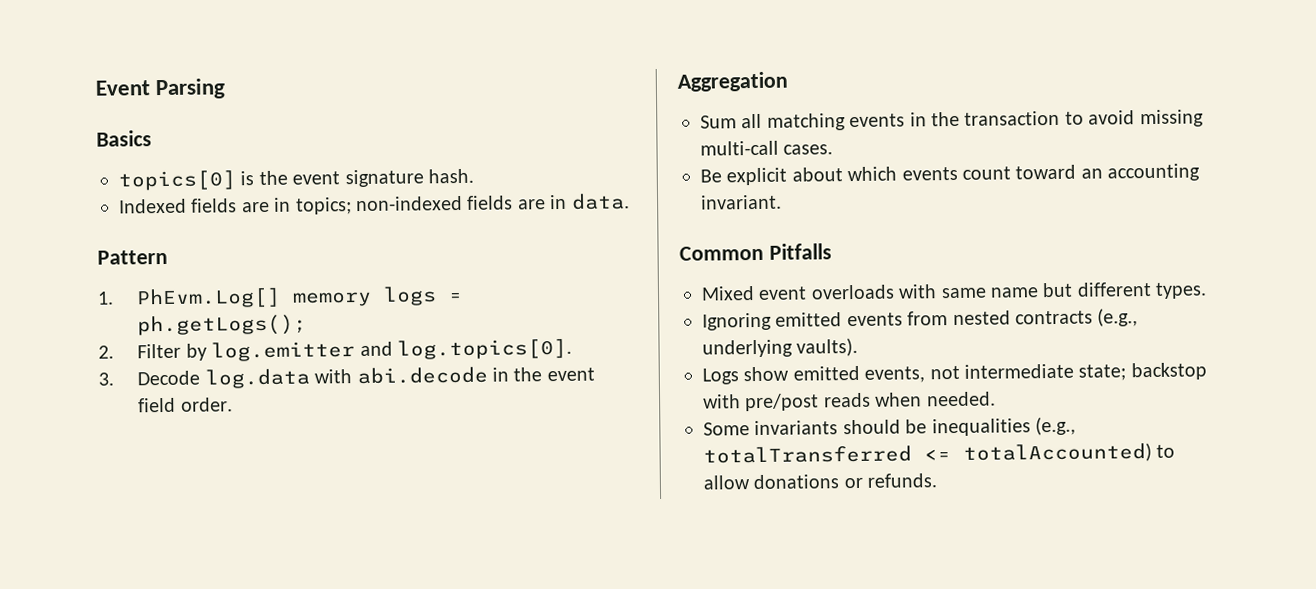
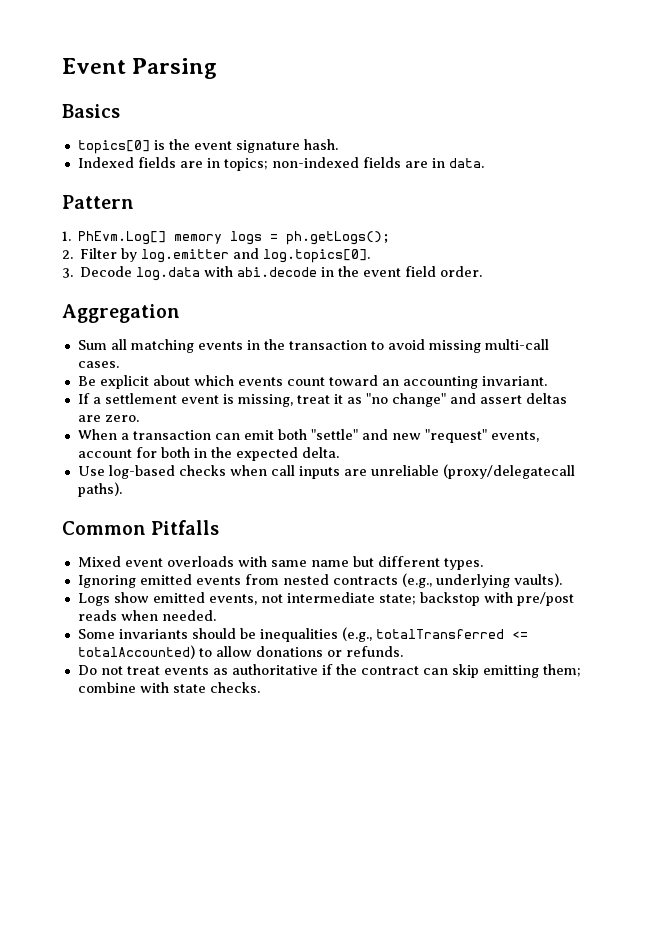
+ If a settlement event is missing, treat it as "no change" and assert deltas are zero.
+ When a transaction can emit both "settle" and new "request" events, account for both in the expected delta.
+ Use log-based checks when call inputs are unreliable (proxy/delegatecall paths).
+ Do not treat events as authoritative if the contract can skip emitting them; combine with state checks.

